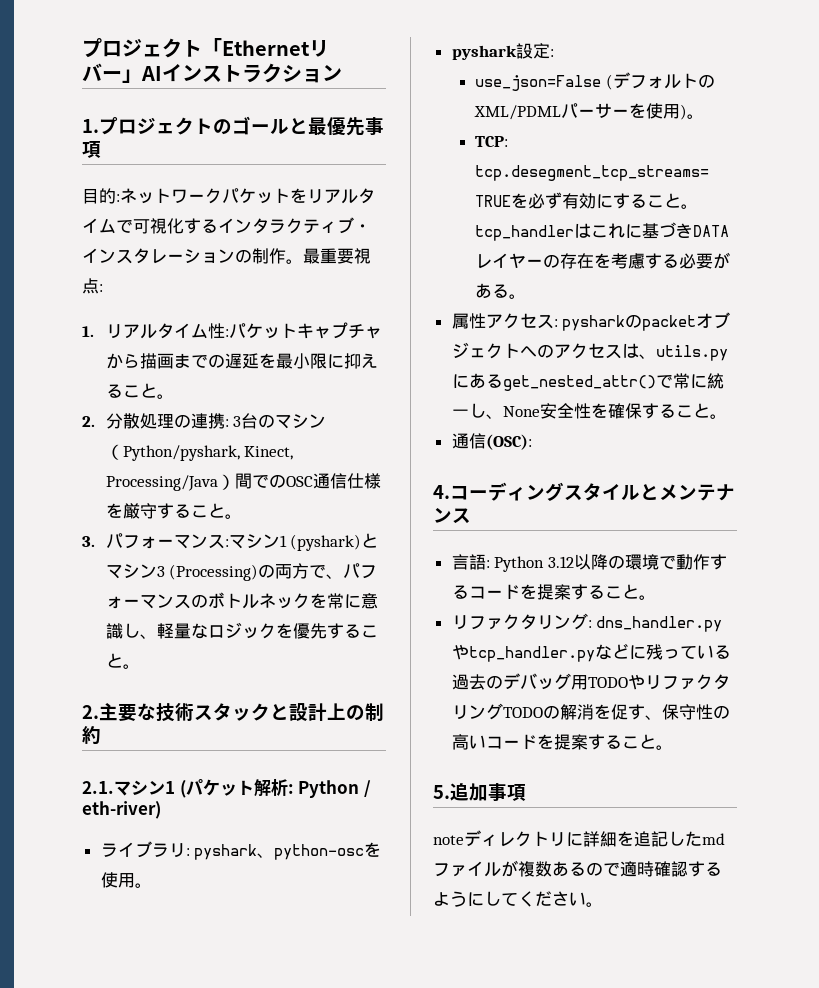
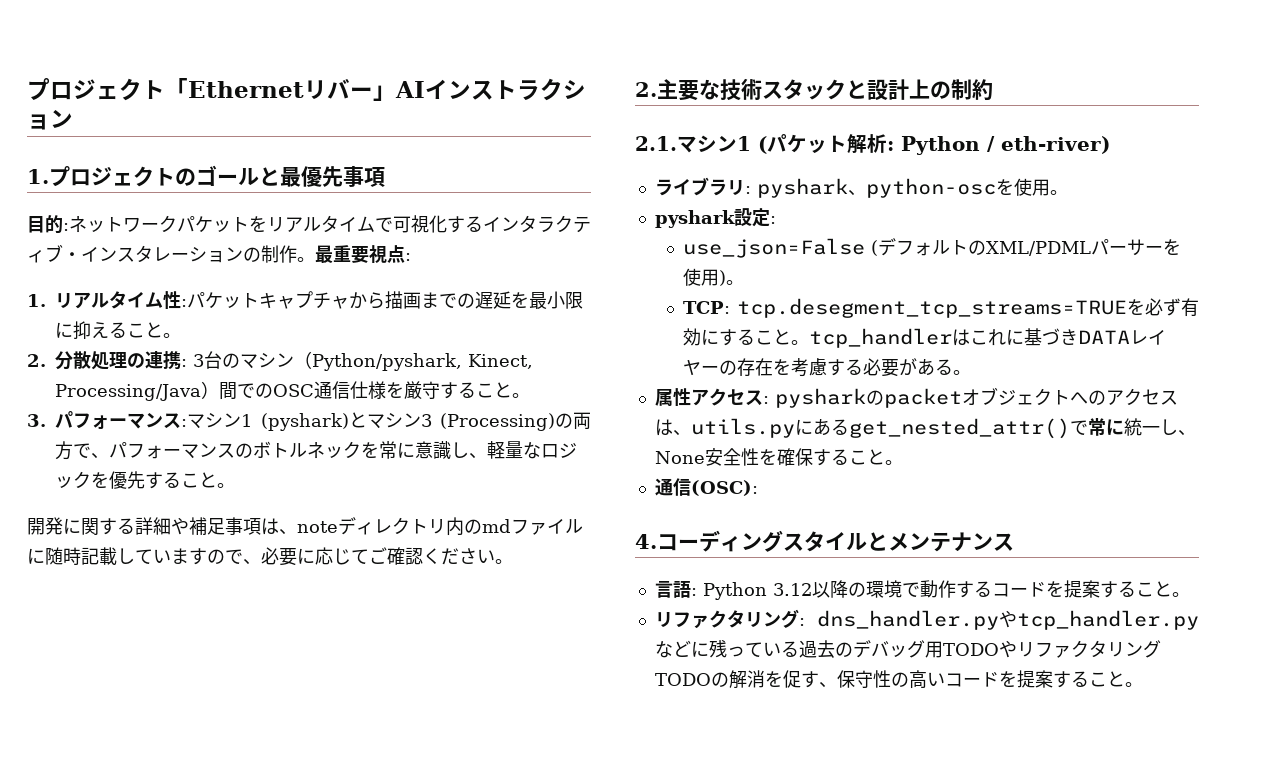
+ 開発に関する詳細や補足事項は、noteディレクトリ内のmdファイルに随時記載していますので、必要に応じてご確認ください。
- 5.追加事項
- noteディレクトリに詳細を追記したmdファイルが複数あるので適時確認するようにしてください。

